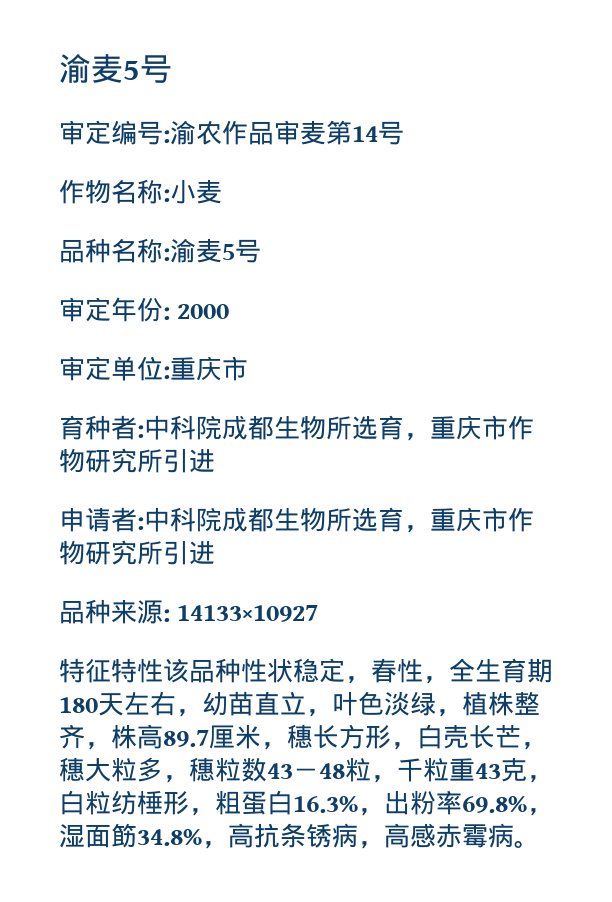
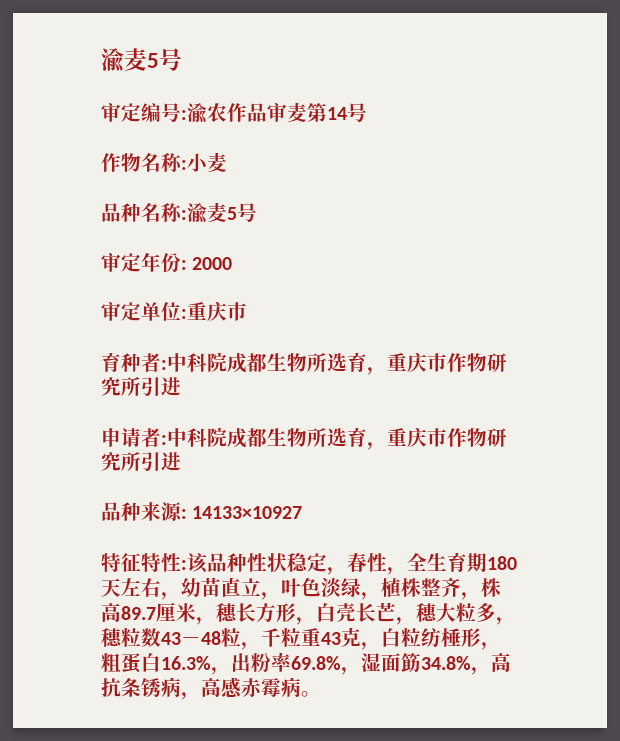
- 特征特性该品种性状稳定，春性，全生育期180天左右，幼苗直立，叶色淡绿，植株整齐，株高89.7厘米，穗长方形，白壳长芒，穗大粒多，穗粒数43－48粒，千粒重43克，白粒纺棰形，粗蛋白16.3%，出粉率69.8%，湿面筯34.8%，高抗条锈病，高感赤霉病。
+ 特征特性:该品种性状稳定，春性，全生育期180天左右，幼苗直立，叶色淡绿，植株整齐，株高89.7厘米，穗长方形，白壳长芒，穗大粒多，穗粒数43－48粒，千粒重43克，白粒纺棰形，粗蛋白16.3%，出粉率69.8%，湿面筯34.8%，高抗条锈病，高感赤霉病。

